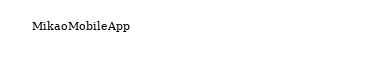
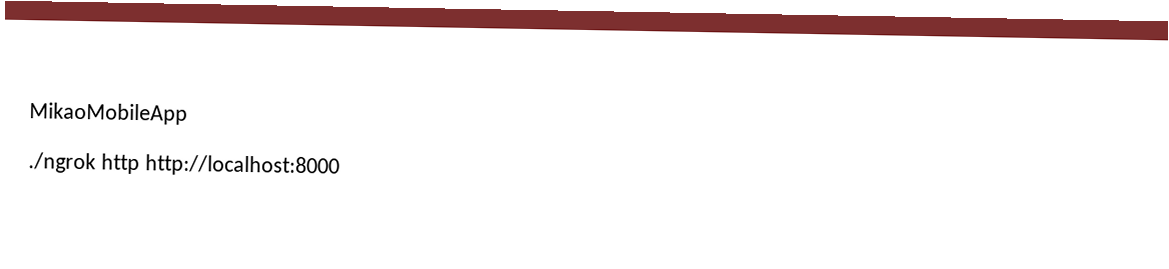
+ ./ngrok http http://localhost:8000

